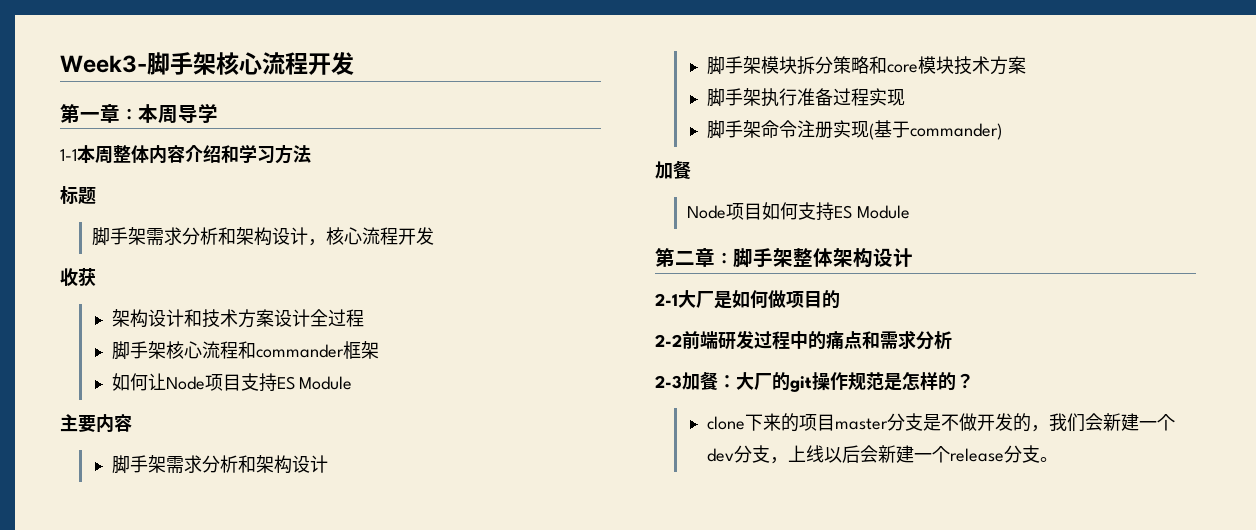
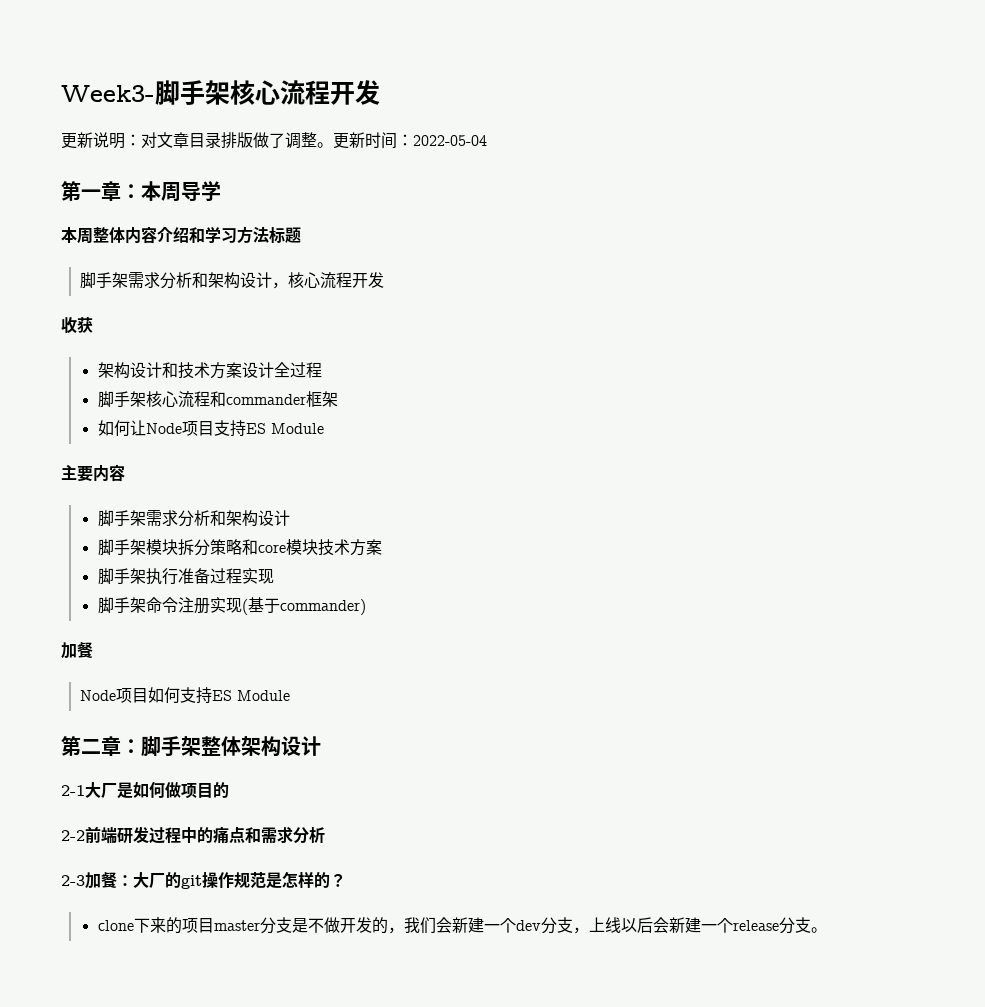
+ 更新说明：对文章目录排版做了调整。更新时间：2022-05-04
- 1-1本周整体内容介绍和学习方法
- 标题
+ 本周整体内容介绍和学习方法标题

